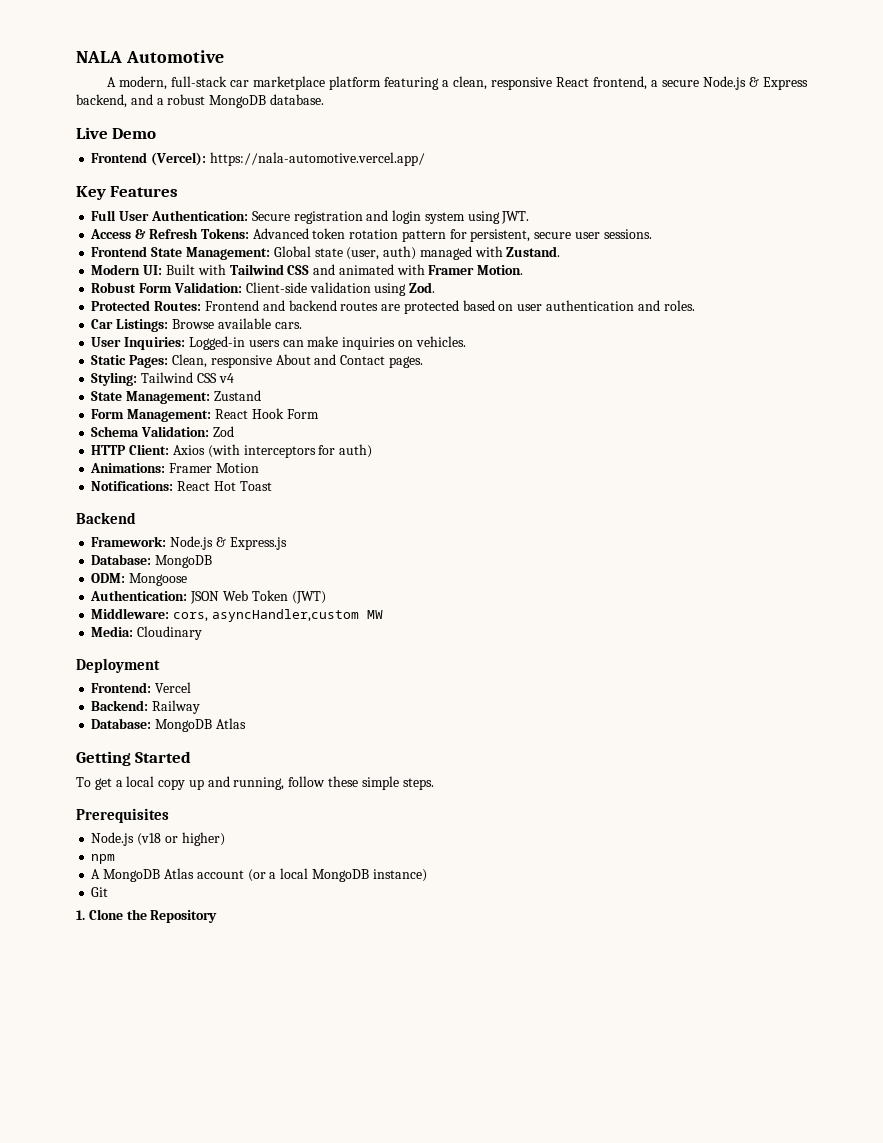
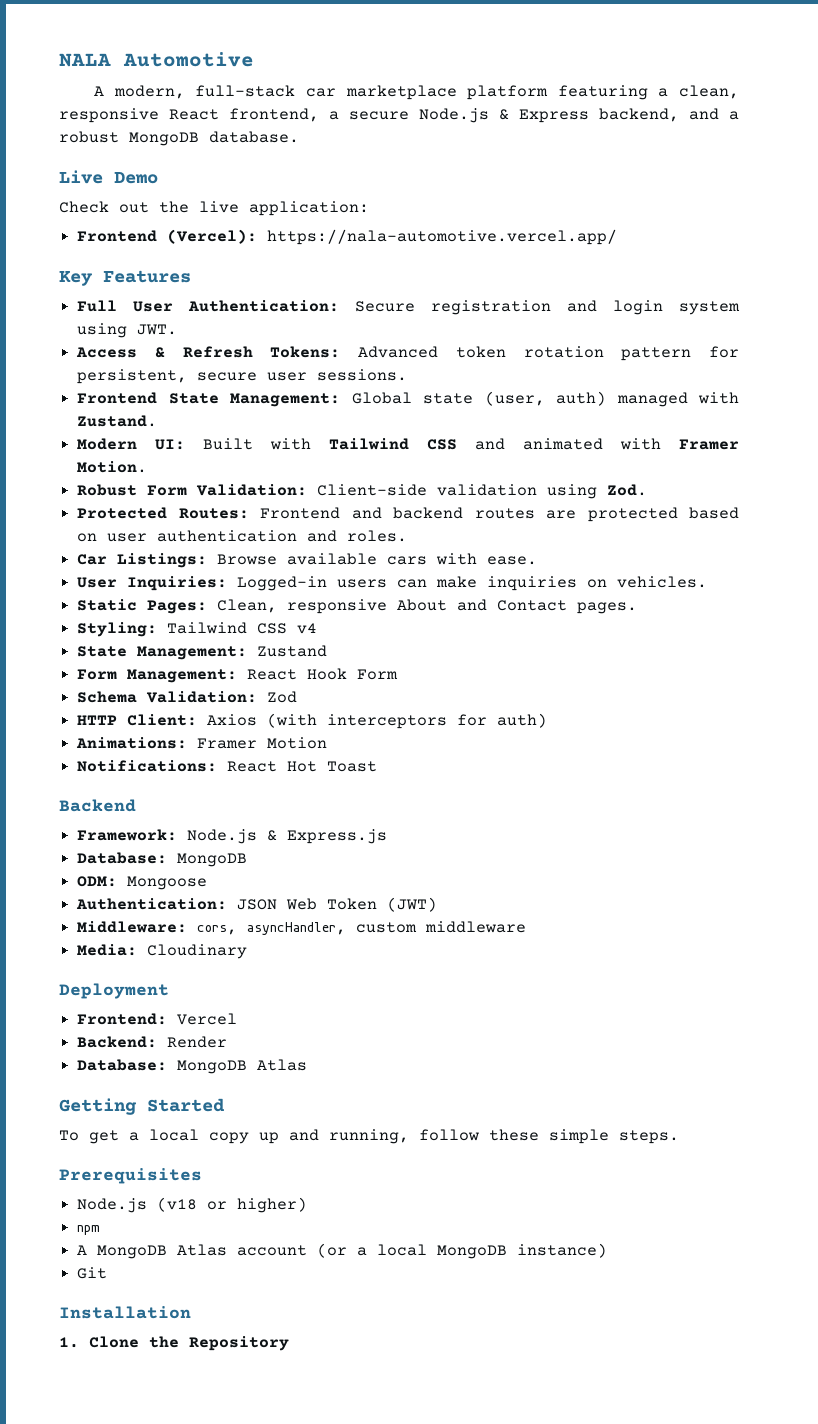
+ Check out the live application:
- Car Listings: Browse available cars.
+ Car Listings: Browse available cars with ease.
- Middleware: cors, asyncHandler,custom MW
+ Middleware: cors, asyncHandler, custom middleware
- Backend: Railway
+ Backend: Render
+ Installation

